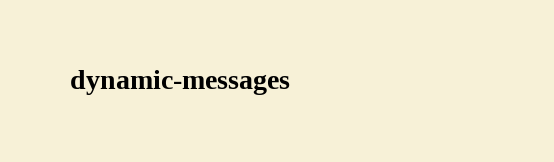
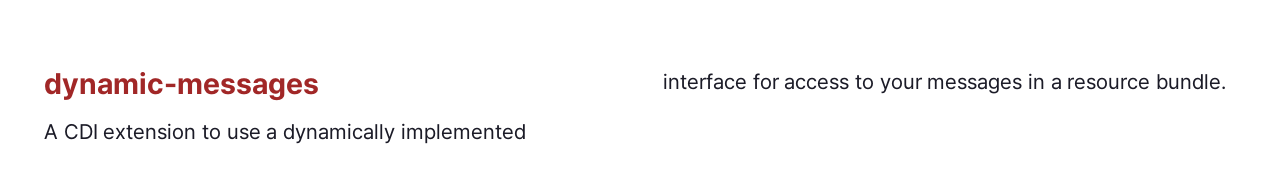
+ A CDI extension to use a dynamically implemented interface for access to your messages in a resource bundle.

